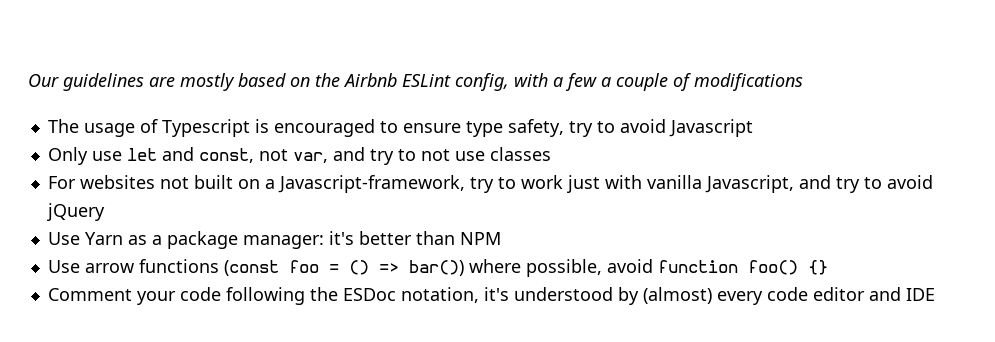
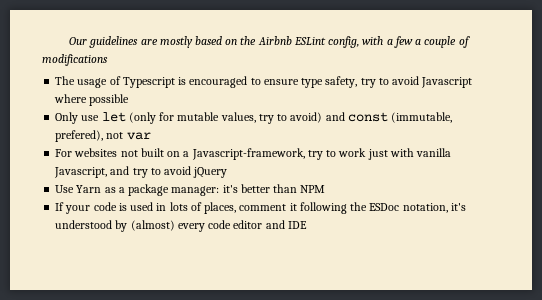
- The usage of Typescript is encouraged to ensure type safety, try to avoid Javascript
+ The usage of Typescript is encouraged to ensure type safety, try to avoid Javascript where possible
- Only use let and const, not var, and try to not use classes
+ Only use let (only for mutable values, try to avoid) and const (immutable, prefered), not var
- Use arrow functions (const foo = () => bar()) where possible, avoid function foo() {}
- Comment your code following the ESDoc notation, it's understood by (almost) every code editor and IDE
+ If your code is used in lots of places, comment it following the ESDoc notation, it's understood by (almost) every code editor and IDE

